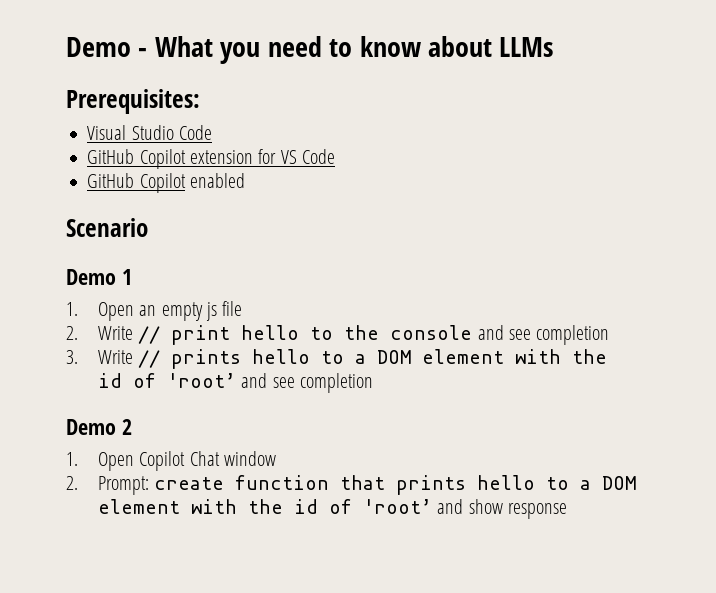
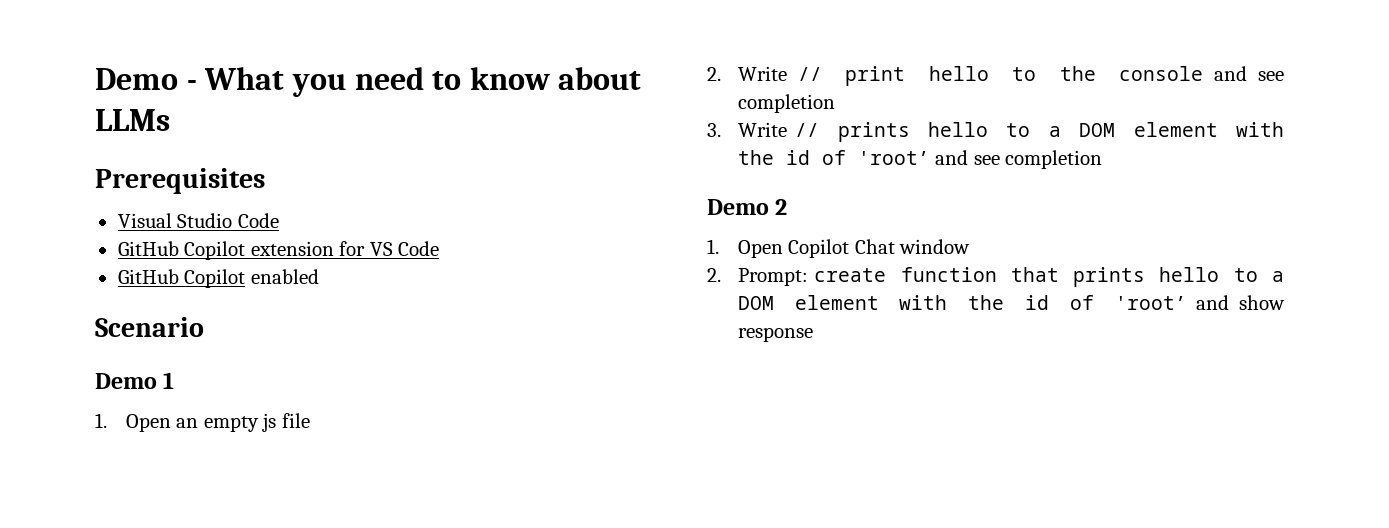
- Prerequisites:
+ Prerequisites

